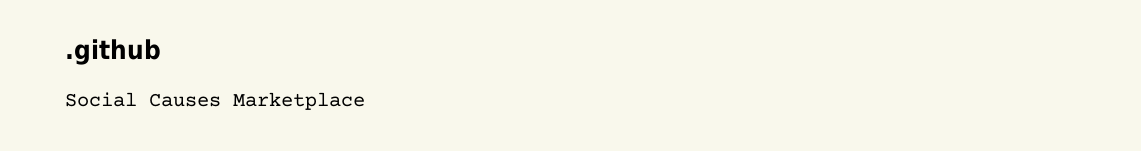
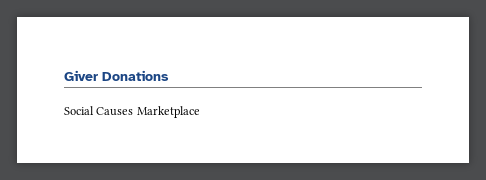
- .github
+ Giver Donations

